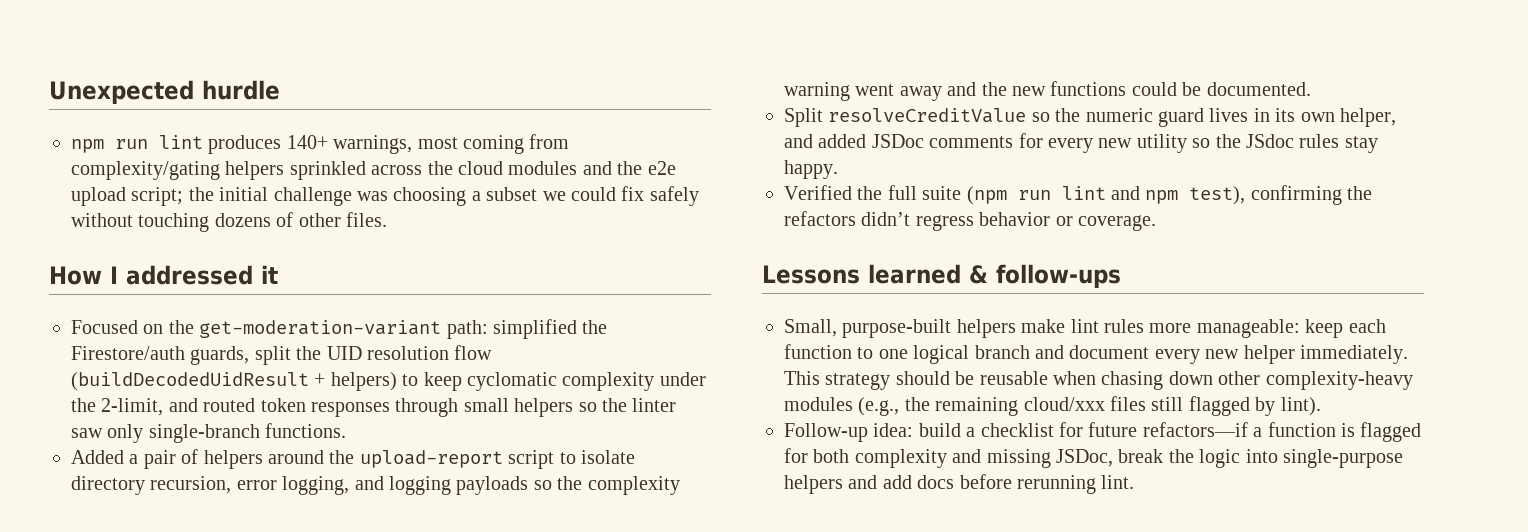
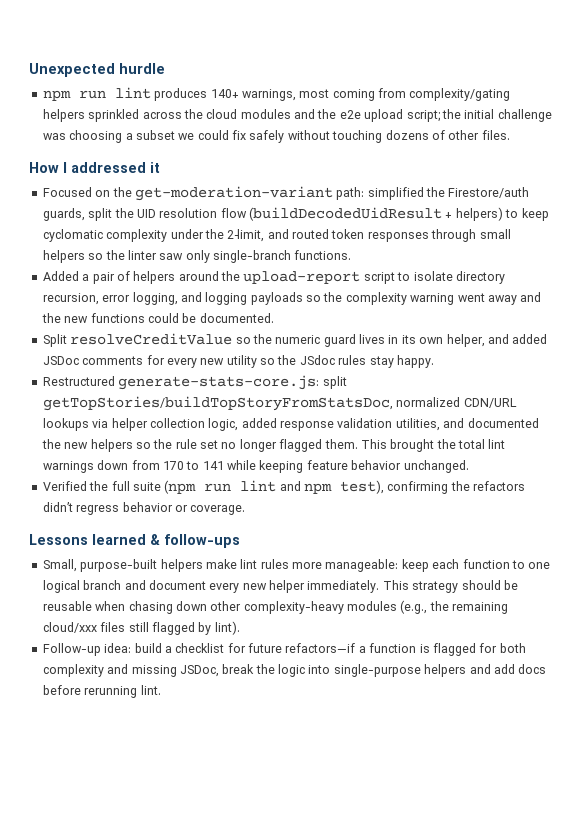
+ Restructured generate-stats-core.js: split getTopStories/buildTopStoryFromStatsDoc, normalized CDN/URL lookups via helper collection logic, added response validation utilities, and documented the new helpers so the rule set no longer flagged them. This brought the total lint warnings down from 170 to 141 while keeping feature behavior unchanged.

